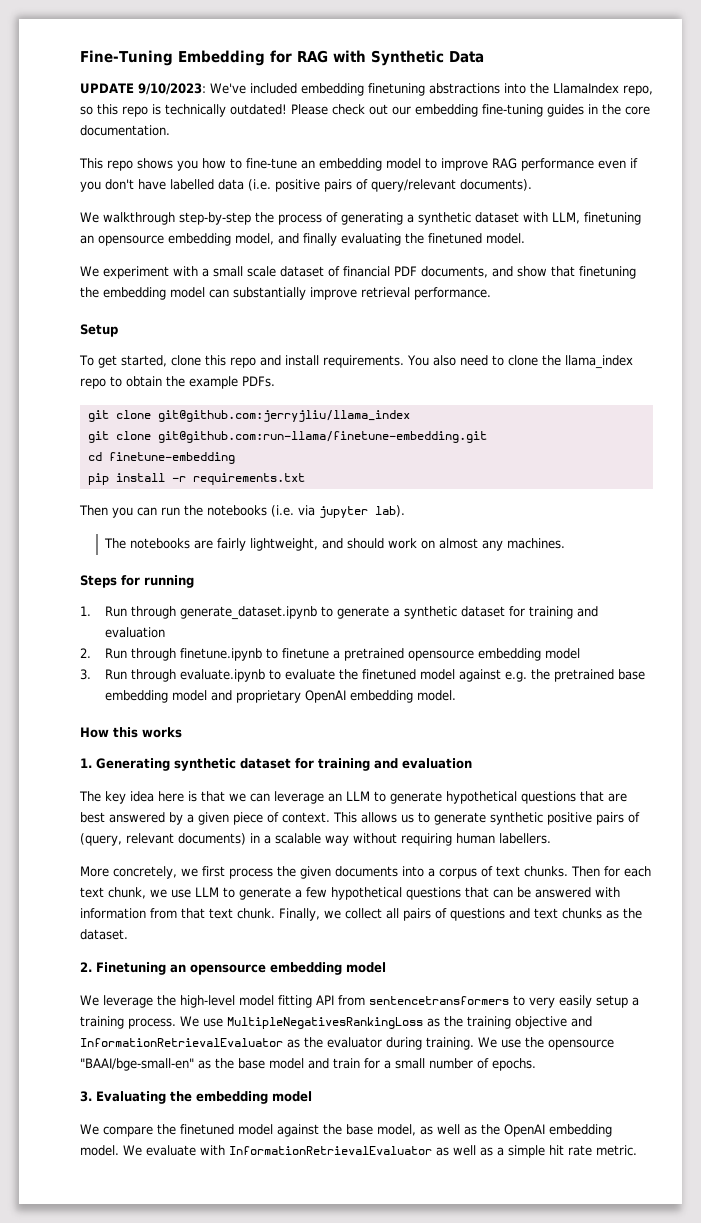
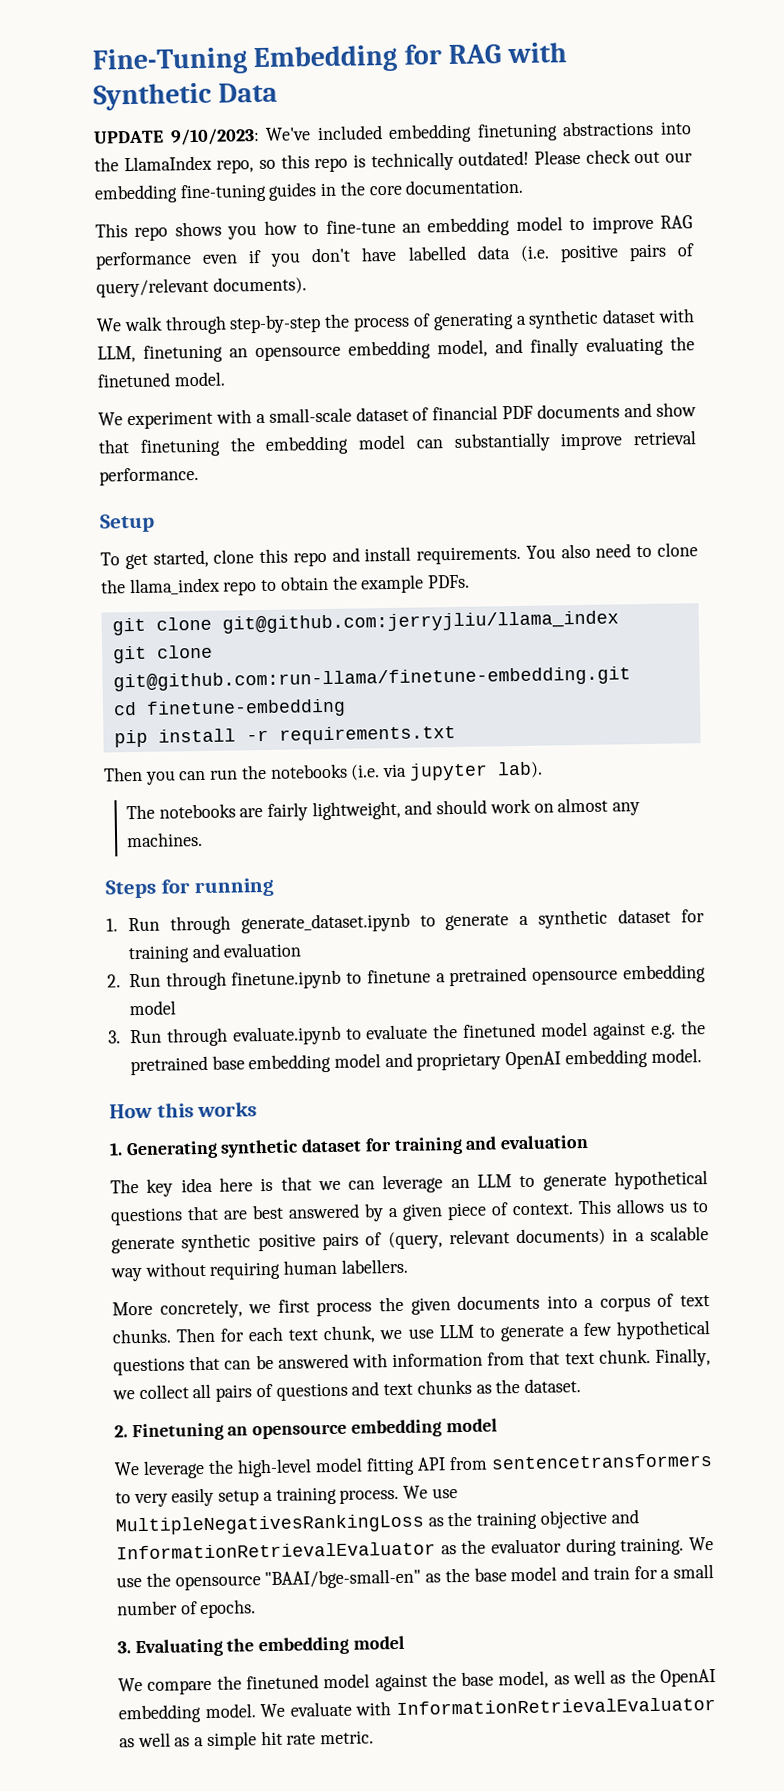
- We walkthrough step-by-step the process of generating a synthetic dataset with LLM, finetuning an opensource embedding model, and finally evaluating the finetuned model.
+ We walk through step-by-step the process of generating a synthetic dataset with LLM, finetuning an opensource embedding model, and finally evaluating the finetuned model.
- We experiment with a small scale dataset of financial PDF documents, and show that finetuning the embedding model can substantially improve retrieval performance.
+ We experiment with a small-scale dataset of financial PDF documents and show that finetuning the embedding model can substantially improve retrieval performance.

